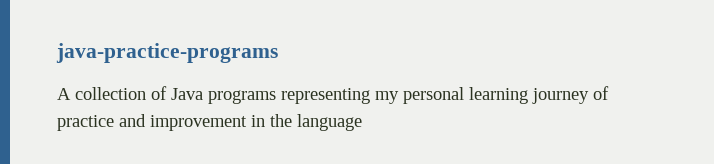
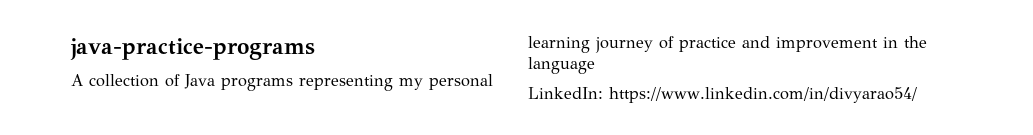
+ LinkedIn: https://www.linkedin.com/in/divyarao54/

